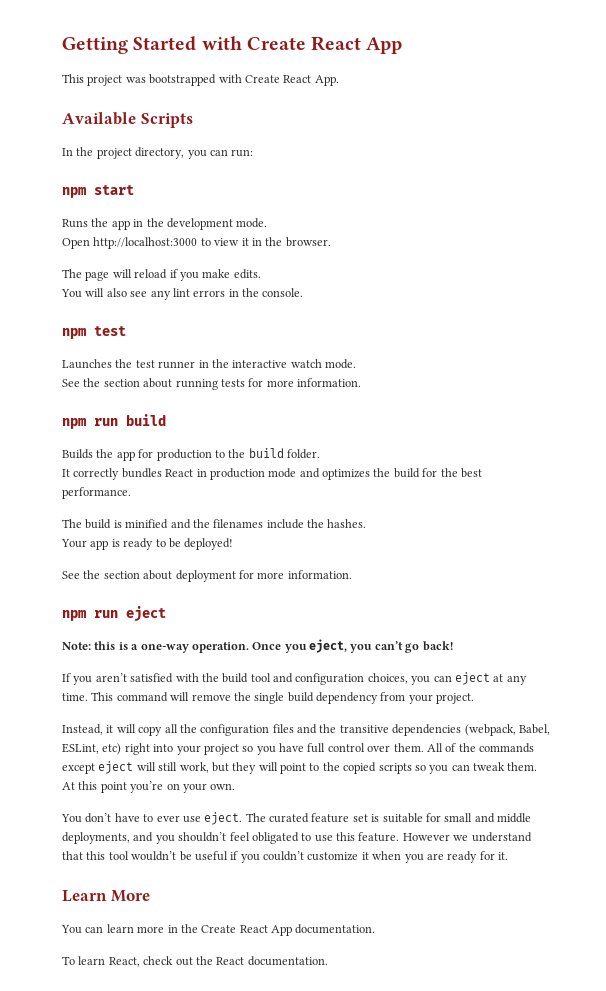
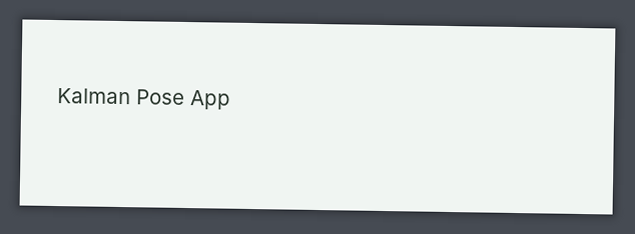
- Getting Started with Create React App
- This project was bootstrapped with Create React App.
- Available Scripts
- In the project directory, you can run:
- npm start
- Runs the app in the development mode.
- Open http://localhost:3000 to view it in the browser.
- The page will reload if you make edits.
- You will also see any lint errors in the console.
- npm test
- Launches the test runner in the interactive watch mode.
- See the section about running tests for more information.
- npm run build
- Builds the app for production to the build folder.
- It correctly bundles React in production mode and optimizes the build for the best performance.
- The build is minified and the filenames include the hashes.
- Your app is ready to be deployed!
- See the section about deployment for more information.
- npm run eject
- Note: this is a one-way operation. Once you eject, you can’t go back!
- If you aren’t satisfied with the build tool and configuration choices, you can eject at any time. This command will remove the single build dependency from your project.
- Instead, it will copy all the configuration files and the transitive dependencies (webpack, Babel, ESLint, etc) right into your project so you have full control over them. All of the commands except eject will still work, but they will point to the copied scripts so you can tweak them. At this point you’re on your own.
- You don’t have to ever use eject. The curated feature set is suitable for small and middle deployments, and you shouldn’t feel obligated to use this feature. However we understand that this tool wouldn’t be useful if you couldn’t customize it when you are ready for it.
- Learn More
- You can learn more in the Create React App documentation.
- To learn React, check out the React documentation.
+ Kalman Pose App

